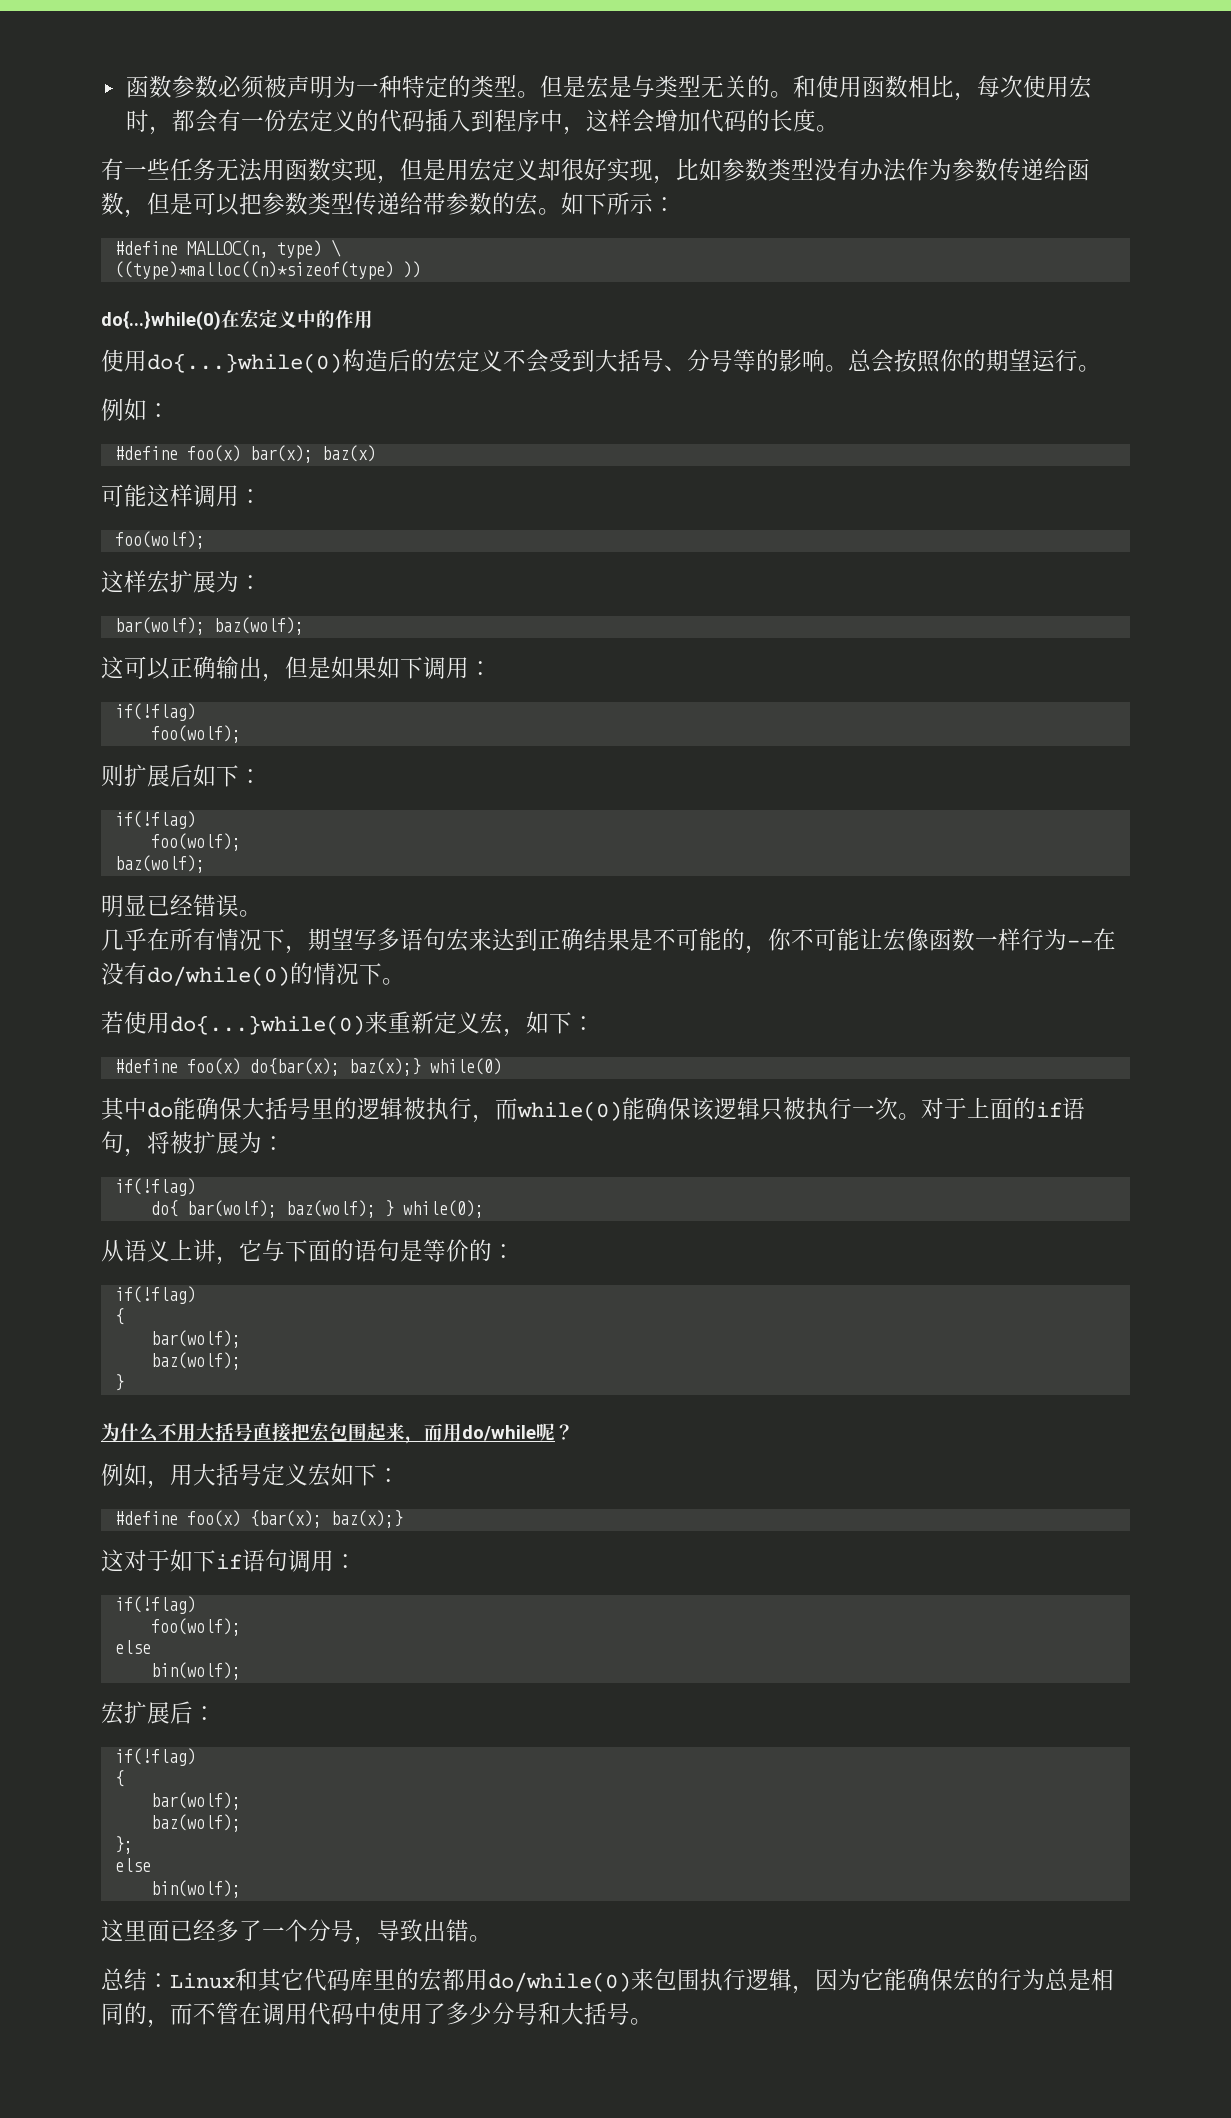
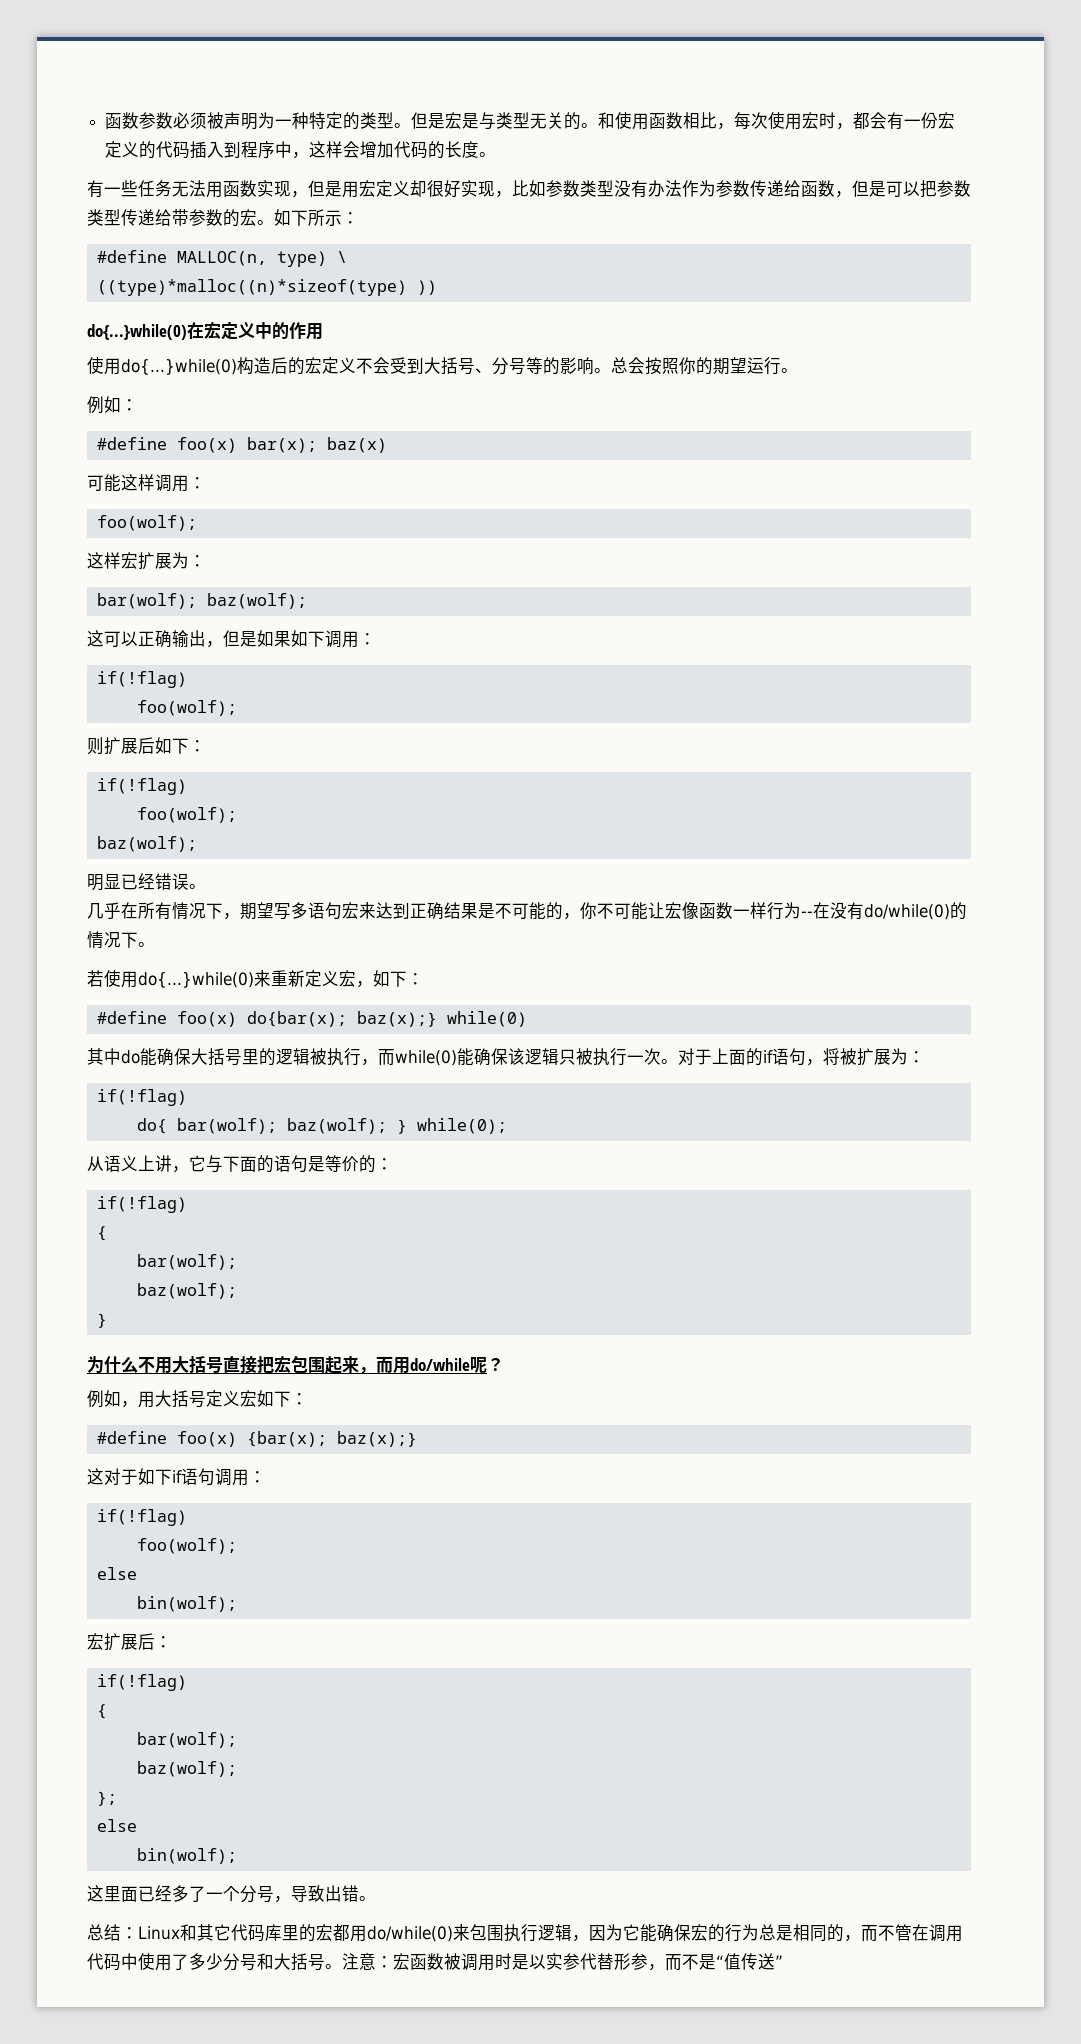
+ 注意：宏函数被调用时是以实参代替形参，而不是“值传送”

